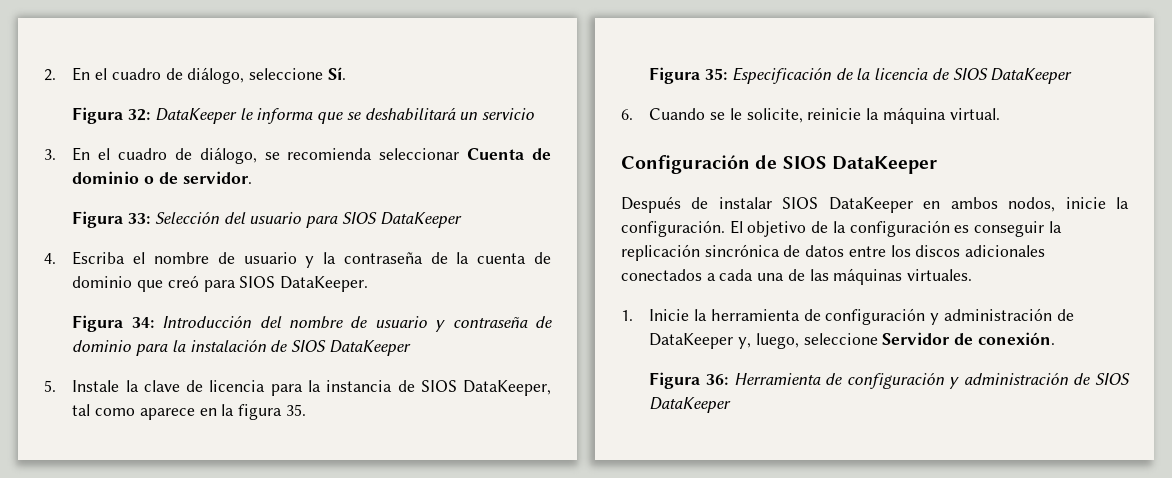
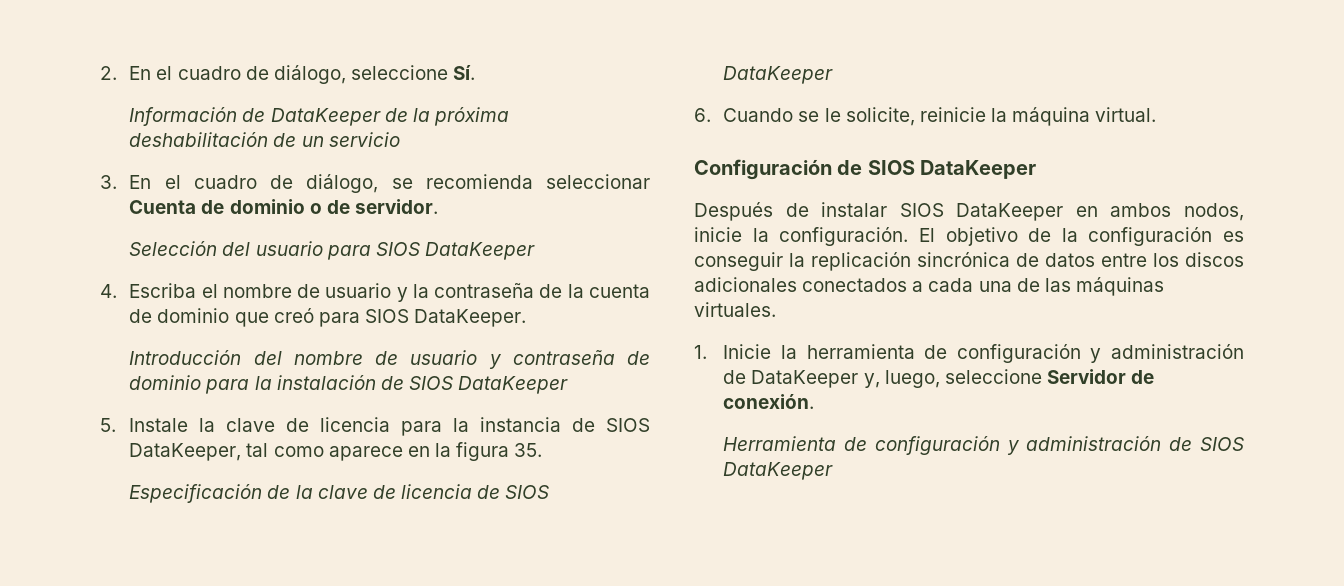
- Figura 32: DataKeeper le informa que se deshabilitará un servicio
+ Información de DataKeeper de la próxima deshabilitación de un servicio
- Figura 33: Selección del usuario para SIOS DataKeeper
+ Selección del usuario para SIOS DataKeeper
- Figura 34: Introducción del nombre de usuario y contraseña de dominio para la instalación de SIOS DataKeeper
+ Introducción del nombre de usuario y contraseña de dominio para la instalación de SIOS DataKeeper
- Figura 35: Especificación de la licencia de SIOS DataKeeper
+ Especificación de la clave de licencia de SIOS DataKeeper
- Figura 36: Herramienta de configuración y administración de SIOS DataKeeper
+ Herramienta de configuración y administración de SIOS DataKeeper

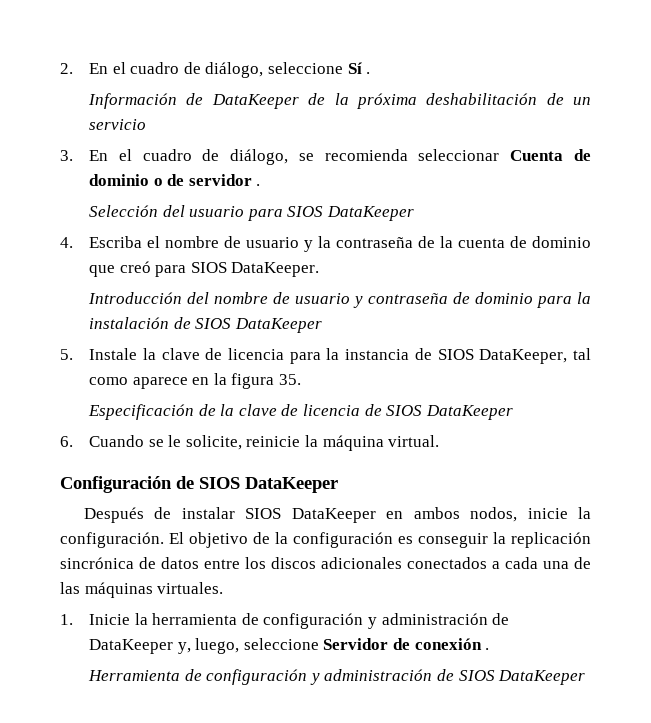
- 2. En el cuadro de diálogo, seleccione Sí.
+ 2. En el cuadro de diálogo, seleccione Sí .
- 3. En el cuadro de diálogo, se recomienda seleccionar Cuenta de dominio o de servidor.
+ 3. En el cuadro de diálogo, se recomienda seleccionar Cuenta de dominio o de servidor .
- 1. Inicie la herramienta de configuración y administración de DataKeeper y, luego, seleccione Servidor de conexión.
+ 1. Inicie la herramienta de configuración y administración de DataKeeper y, luego, seleccione Servidor de conexión .

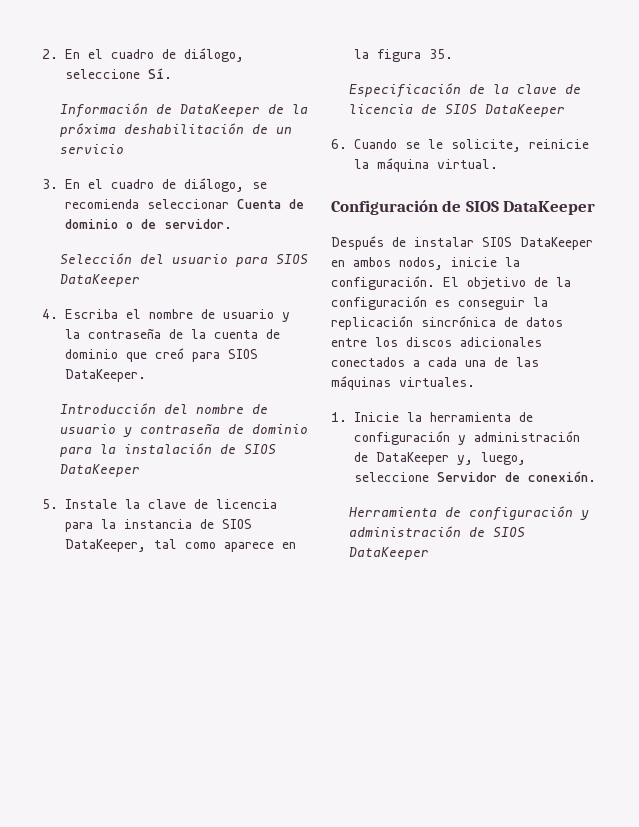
- 2. En el cuadro de diálogo, seleccione Sí .
+ 2. En el cuadro de diálogo, seleccione Sí.
- 3. En el cuadro de diálogo, se recomienda seleccionar Cuenta de dominio o de servidor .
+ 3. En el cuadro de diálogo, se recomienda seleccionar Cuenta de dominio o de servidor.
- 1. Inicie la herramienta de configuración y administración de DataKeeper y, luego, seleccione Servidor de conexión .
+ 1. Inicie la herramienta de configuración y administración de DataKeeper y, luego, seleccione Servidor de conexión.

